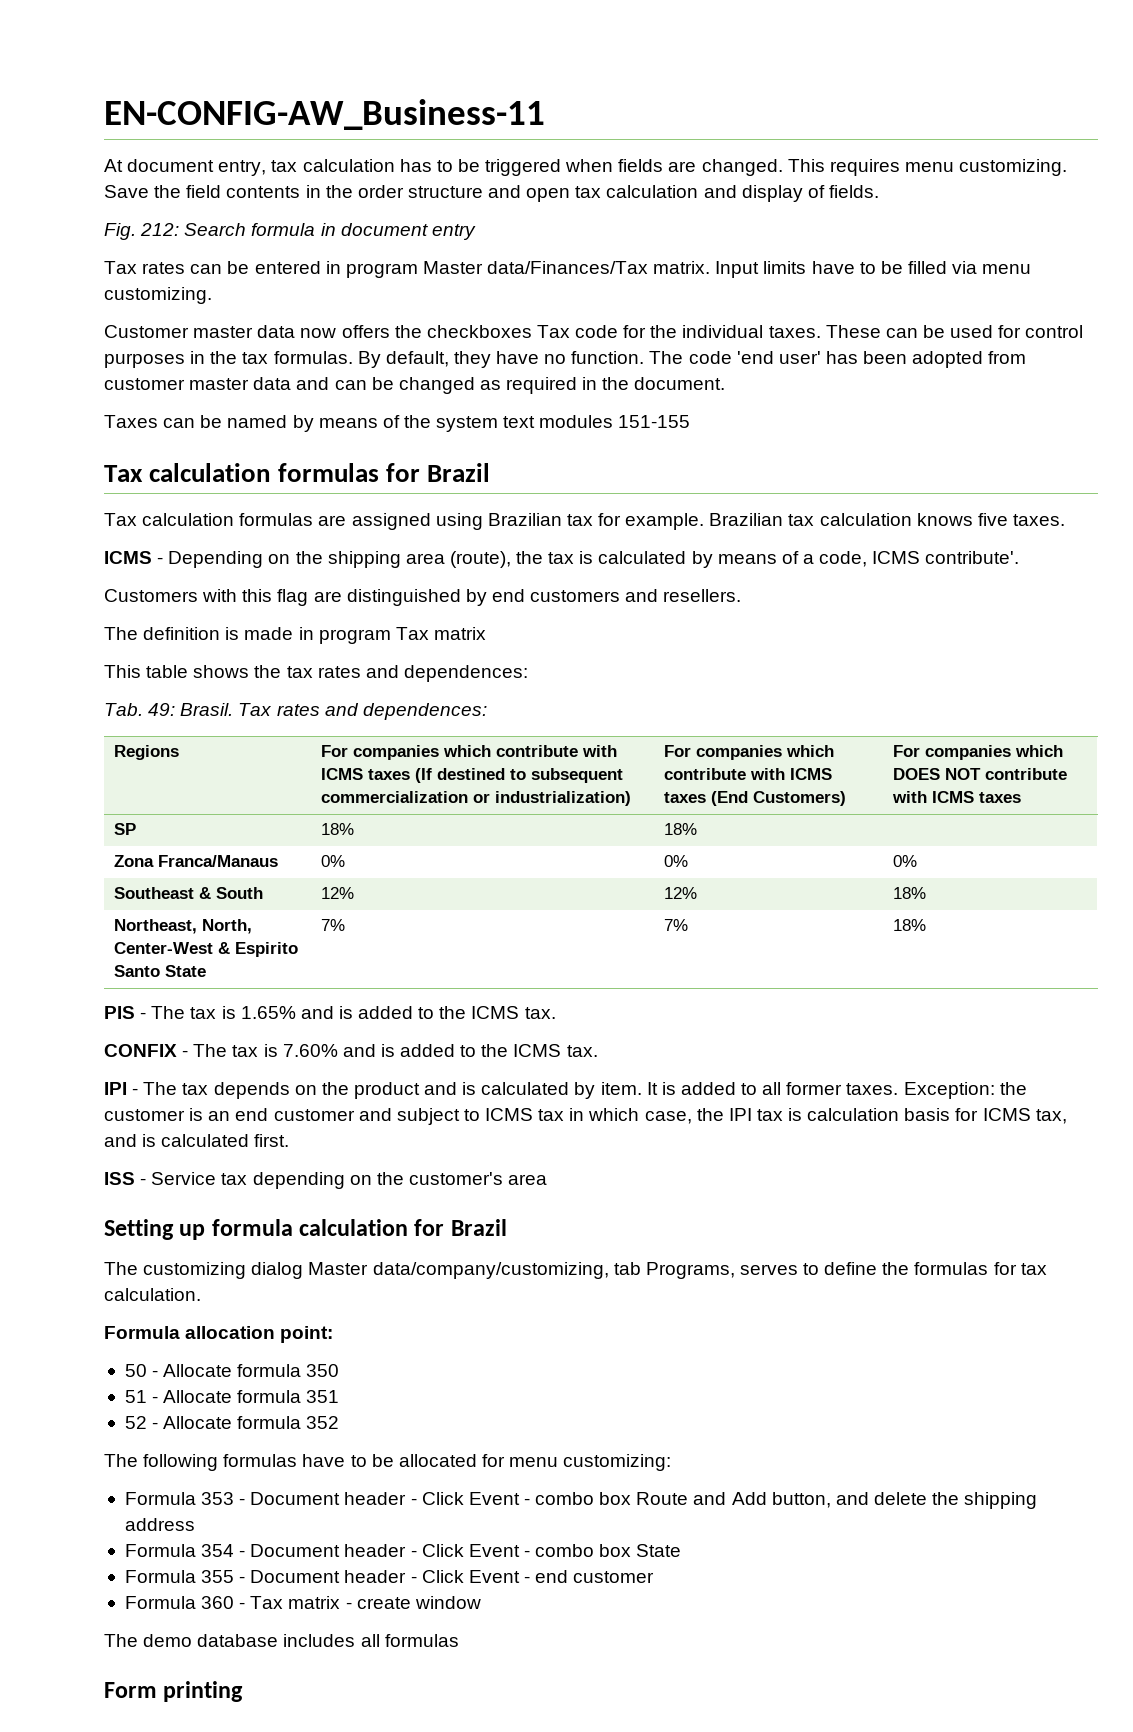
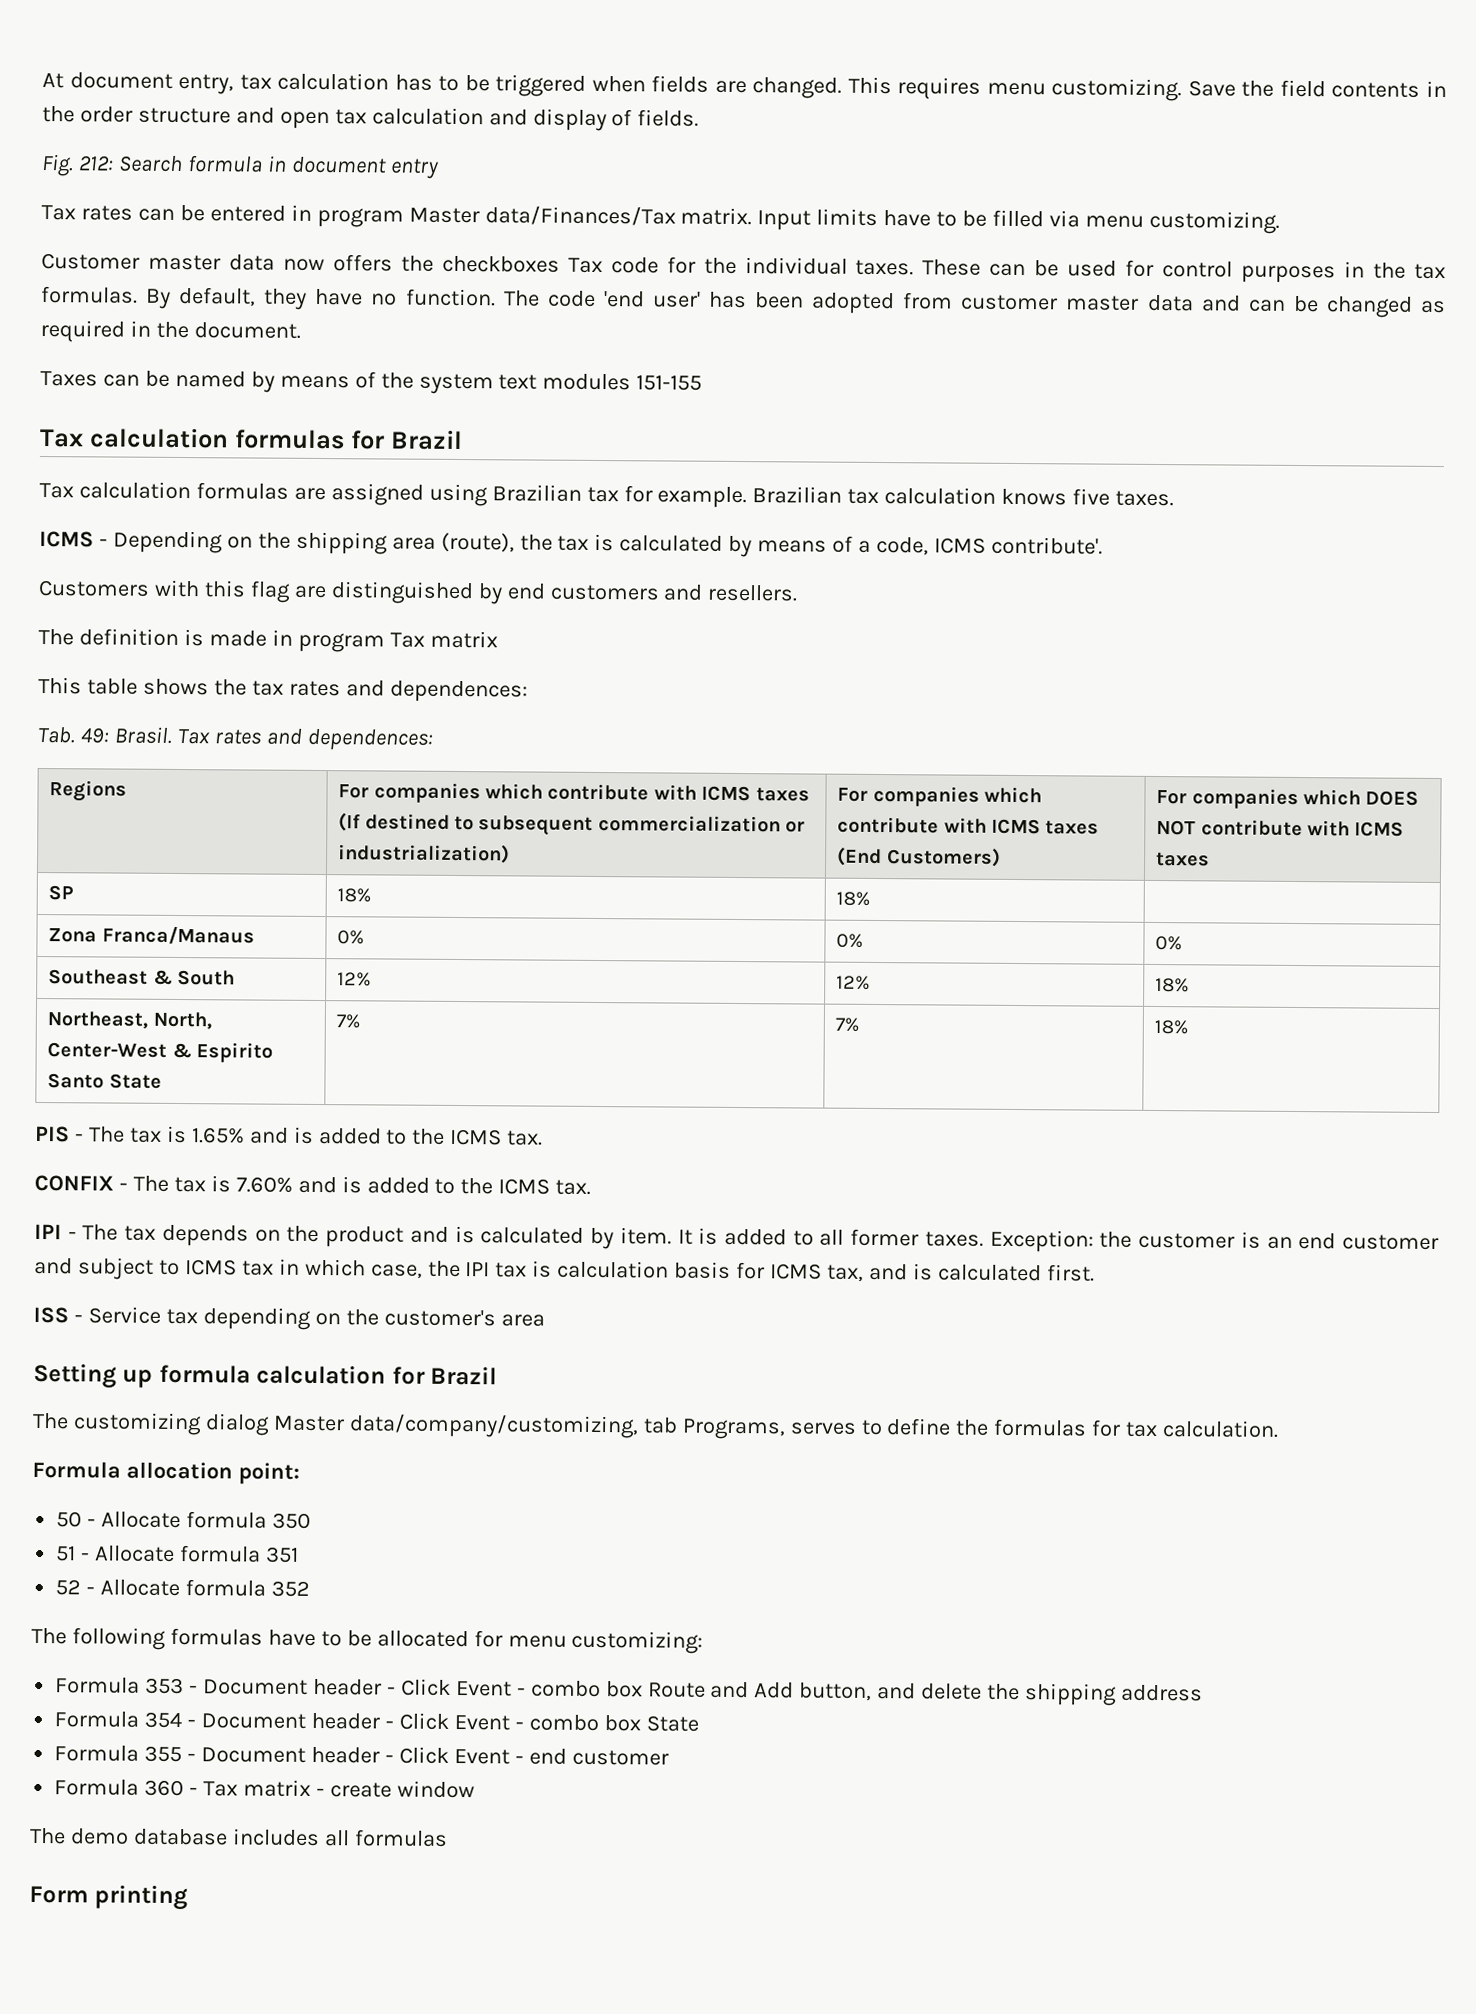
- EN-CONFIG-AW_Business-11

